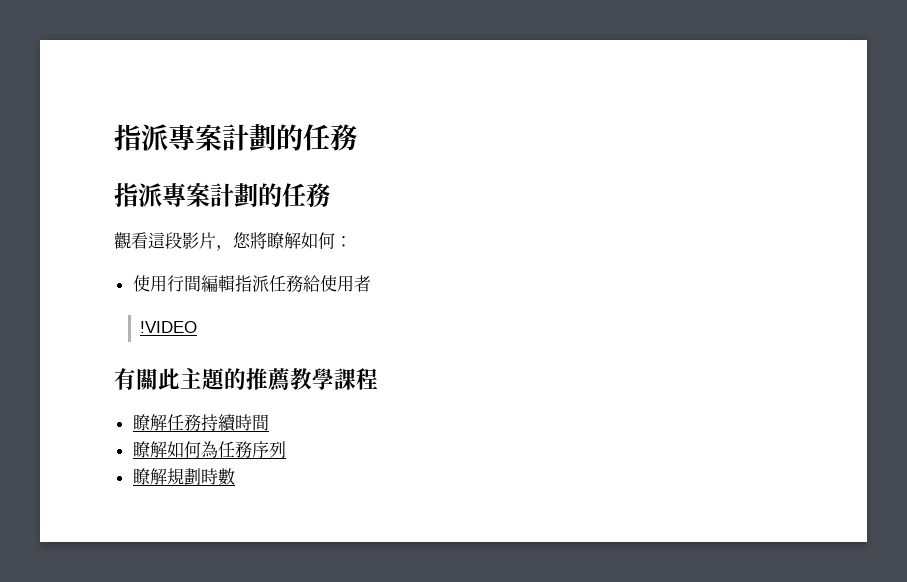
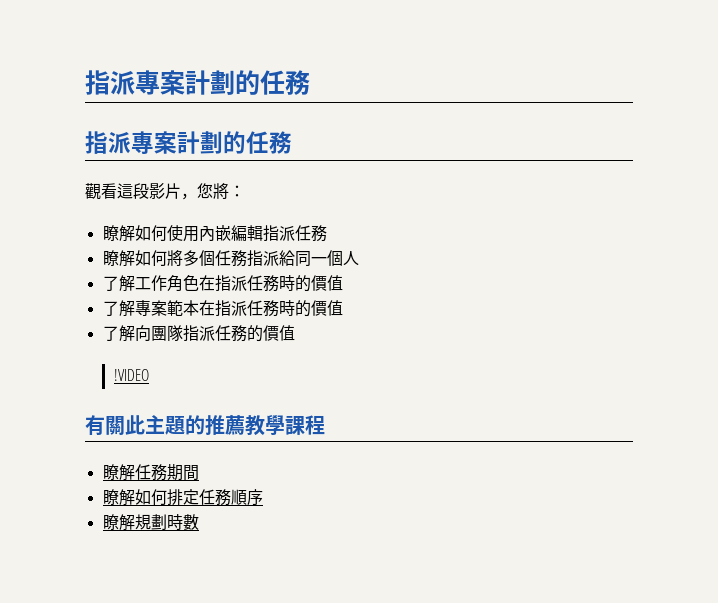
- 觀看這段影片，您將瞭解如何：
- 使用行間編輯指派任務給使用者
+ 觀看這段影片，您將：
+ 瞭解如何使用內嵌編輯指派任務
+ 瞭解如何將多個任務指派給同一個人
+ 了解工作角色在指派任務時的價值
+ 了解專案範本在指派任務時的價值
+ 了解向團隊指派任務的價值
- 瞭解任務持續時間
+ 瞭解任務期間
- 瞭解如何為任務序列
+ 瞭解如何排定任務順序

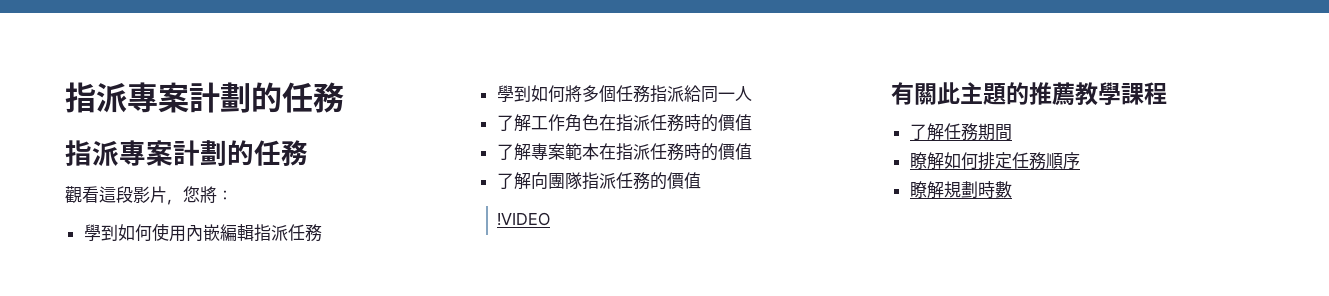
- 瞭解如何使用內嵌編輯指派任務
+ 學到如何使用內嵌編輯指派任務
- 瞭解如何將多個任務指派給同一個人
+ 學到如何將多個任務指派給同一人
- 瞭解任務期間
+ 了解任務期間

